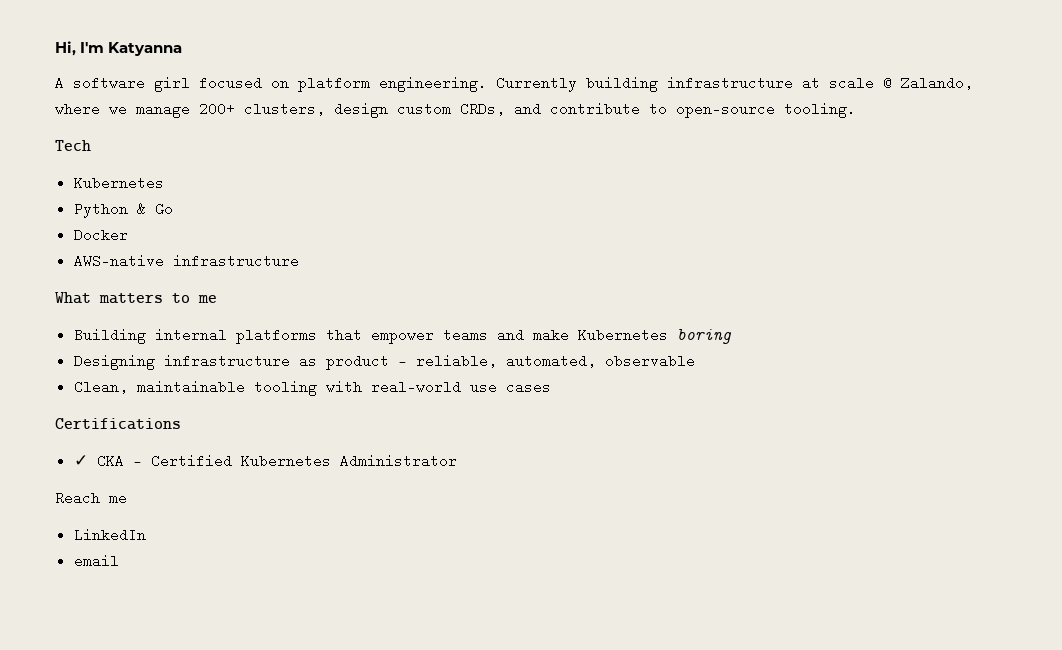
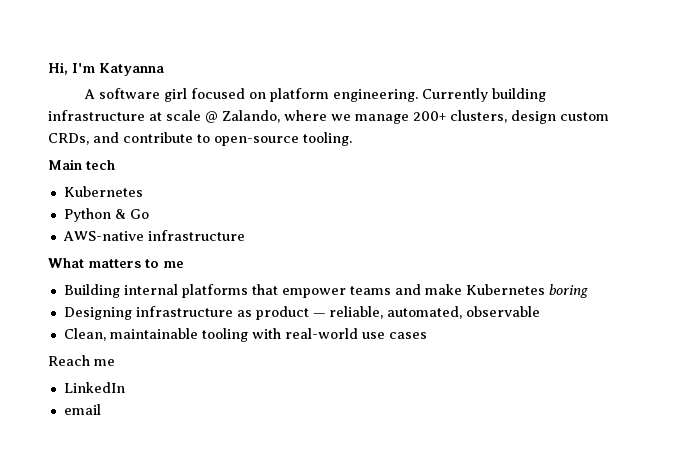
- Tech
+ Main tech
- Docker
- Certifications
- ✓ CKA — Certified Kubernetes Administrator

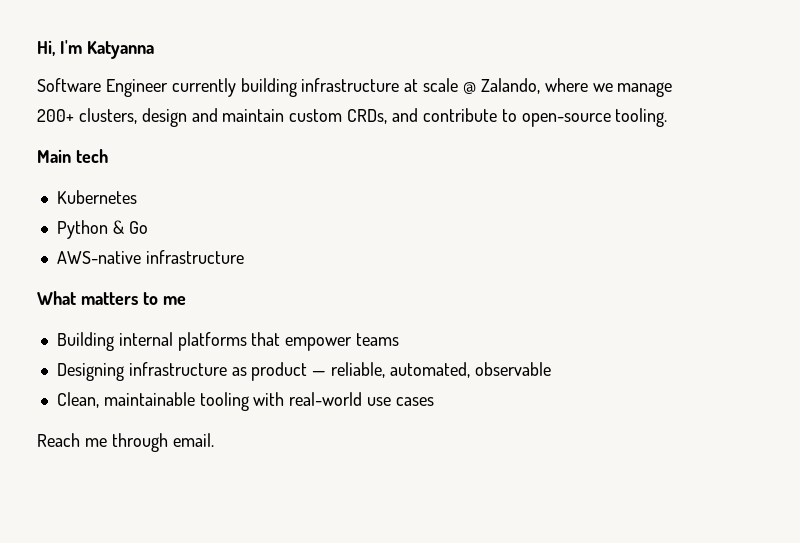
- A software girl focused on platform engineering. Currently building infrastructure at scale @ Zalando, where we manage 200+ clusters, design custom CRDs, and contribute to open-source tooling.
+ Software Engineer currently building infrastructure at scale @ Zalando, where we manage 200+ clusters, design and maintain custom CRDs, and contribute to open-source tooling.
- Building internal platforms that empower teams and make Kubernetes boring
+ Building internal platforms that empower teams
- Reach me
- LinkedIn
- email
+ Reach me through email.

